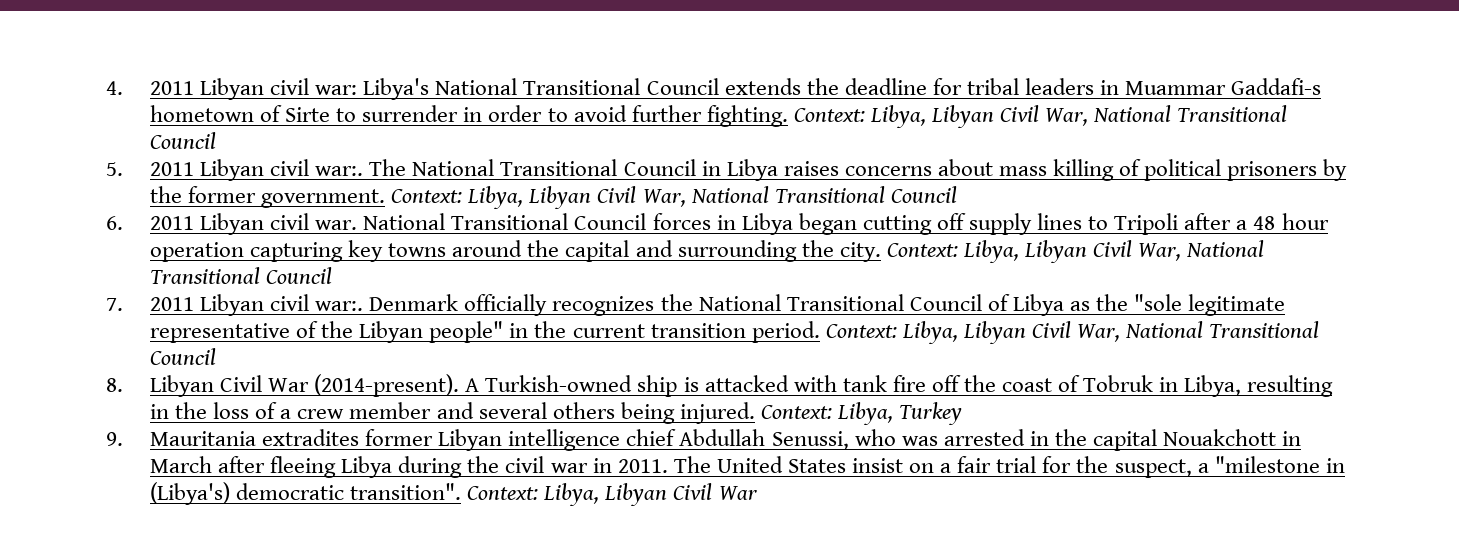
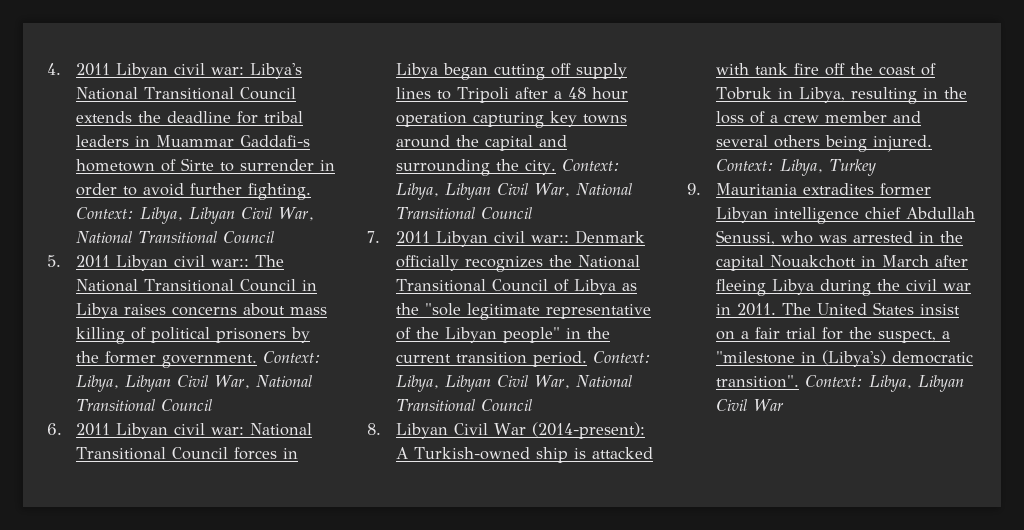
- 5. 2011 Libyan civil war:. The National Transitional Council in Libya raises concerns about mass killing of political prisoners by the former government.
+ 5. 2011 Libyan civil war:: The National Transitional Council in Libya raises concerns about mass killing of political prisoners by the former government.
- 6. 2011 Libyan civil war. National Transitional Council forces in Libya began cutting off supply lines to Tripoli after a 48 hour operation capturing key towns around the capital and surrounding the city.
+ 6. 2011 Libyan civil war: National Transitional Council forces in Libya began cutting off supply lines to Tripoli after a 48 hour operation capturing key towns around the capital and surrounding the city.
- 7. 2011 Libyan civil war:. Denmark officially recognizes the National Transitional Council of Libya as the "sole legitimate representative of the Libyan people" in the current transition period.
+ 7. 2011 Libyan civil war:: Denmark officially recognizes the National Transitional Council of Libya as the "sole legitimate representative of the Libyan people" in the current transition period.
- 8. Libyan Civil War (2014-present). A Turkish-owned ship is attacked with tank fire off the coast of Tobruk in Libya, resulting in the loss of a crew member and several others being injured.
+ 8. Libyan Civil War (2014-present): A Turkish-owned ship is attacked with tank fire off the coast of Tobruk in Libya, resulting in the loss of a crew member and several others being injured.

